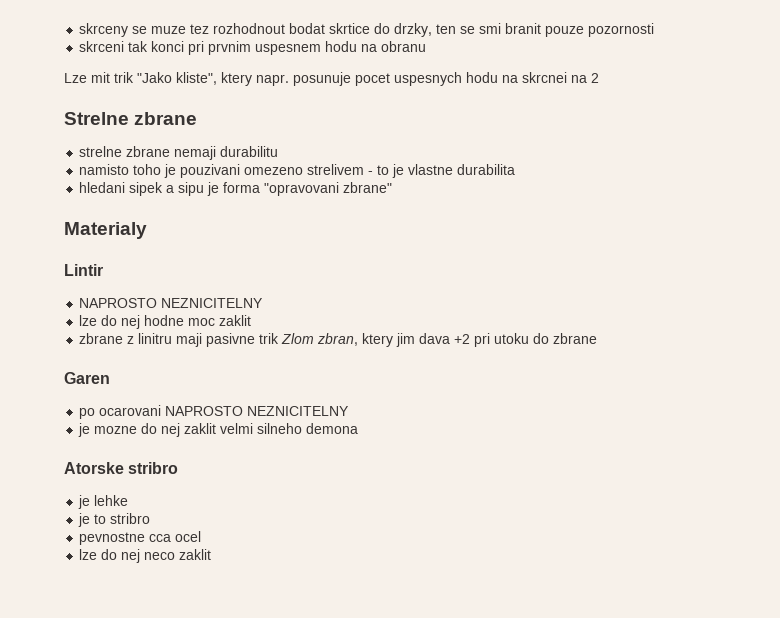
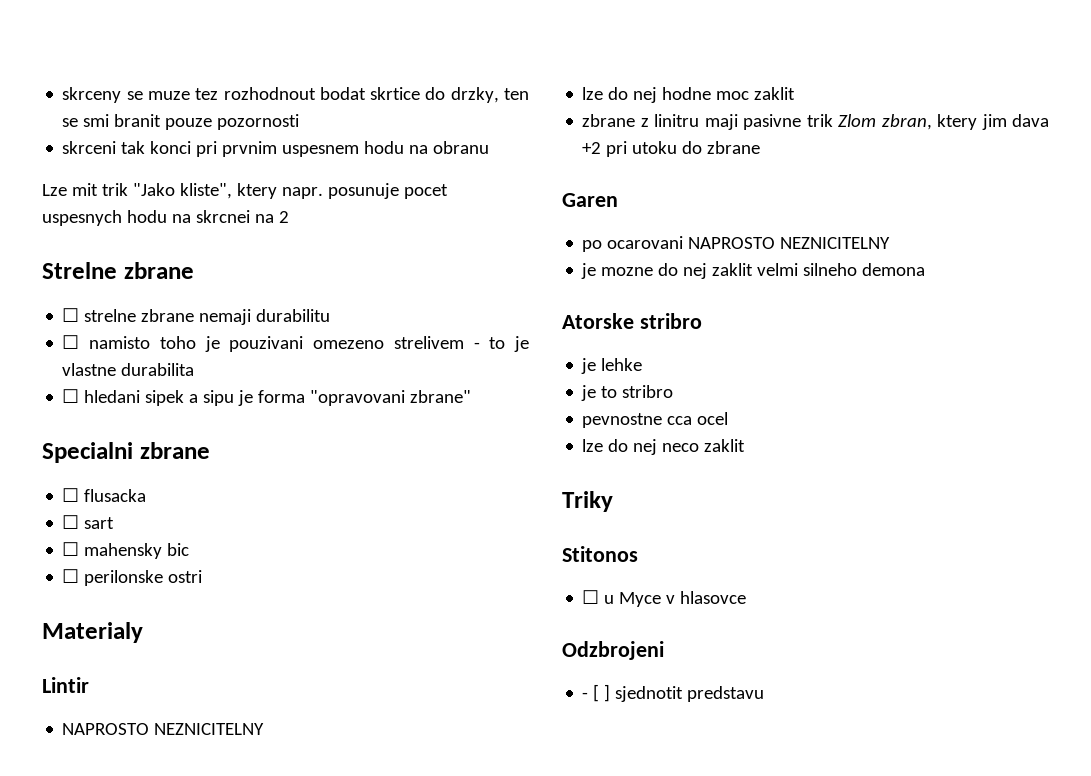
- strelne zbrane nemaji durabilitu
+ ☐ strelne zbrane nemaji durabilitu
- namisto toho je pouzivani omezeno strelivem - to je vlastne durabilita
+ ☐ namisto toho je pouzivani omezeno strelivem - to je vlastne durabilita
- hledani sipek a sipu je forma "opravovani zbrane"
+ ☐ hledani sipek a sipu je forma "opravovani zbrane"
+ Specialni zbrane
+ ☐ flusacka
+ ☐ sart
+ ☐ mahensky bic
+ ☐ perilonske ostri
+ Triky
+ Stitonos
+ ☐ u Myce v hlasovce
+ Odzbrojeni
+ - [ ] sjednotit predstavu

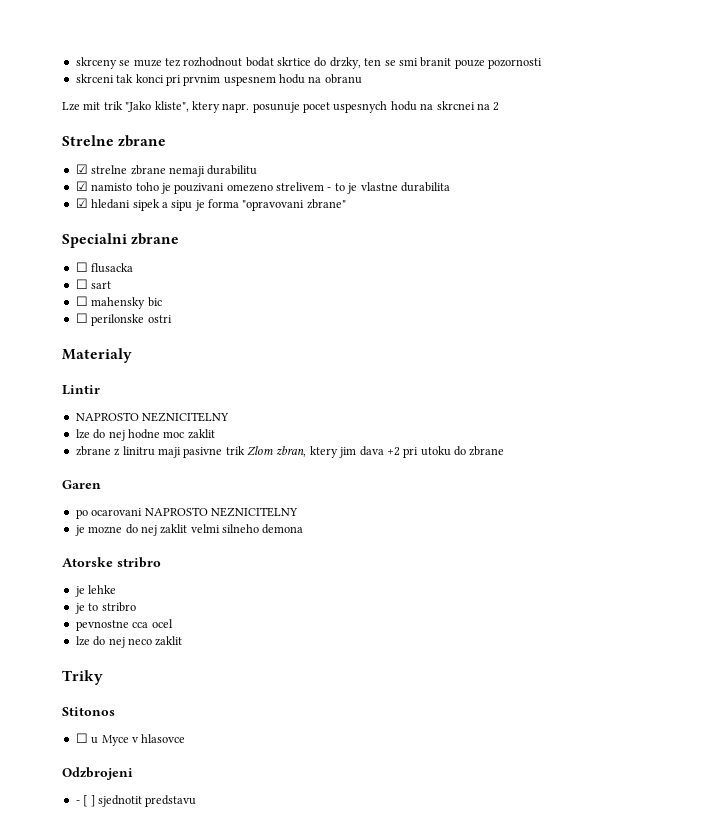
- ☐ strelne zbrane nemaji durabilitu
+ ☑ strelne zbrane nemaji durabilitu
- ☐ namisto toho je pouzivani omezeno strelivem - to je vlastne durabilita
+ ☑ namisto toho je pouzivani omezeno strelivem - to je vlastne durabilita
- ☐ hledani sipek a sipu je forma "opravovani zbrane"
+ ☑ hledani sipek a sipu je forma "opravovani zbrane"

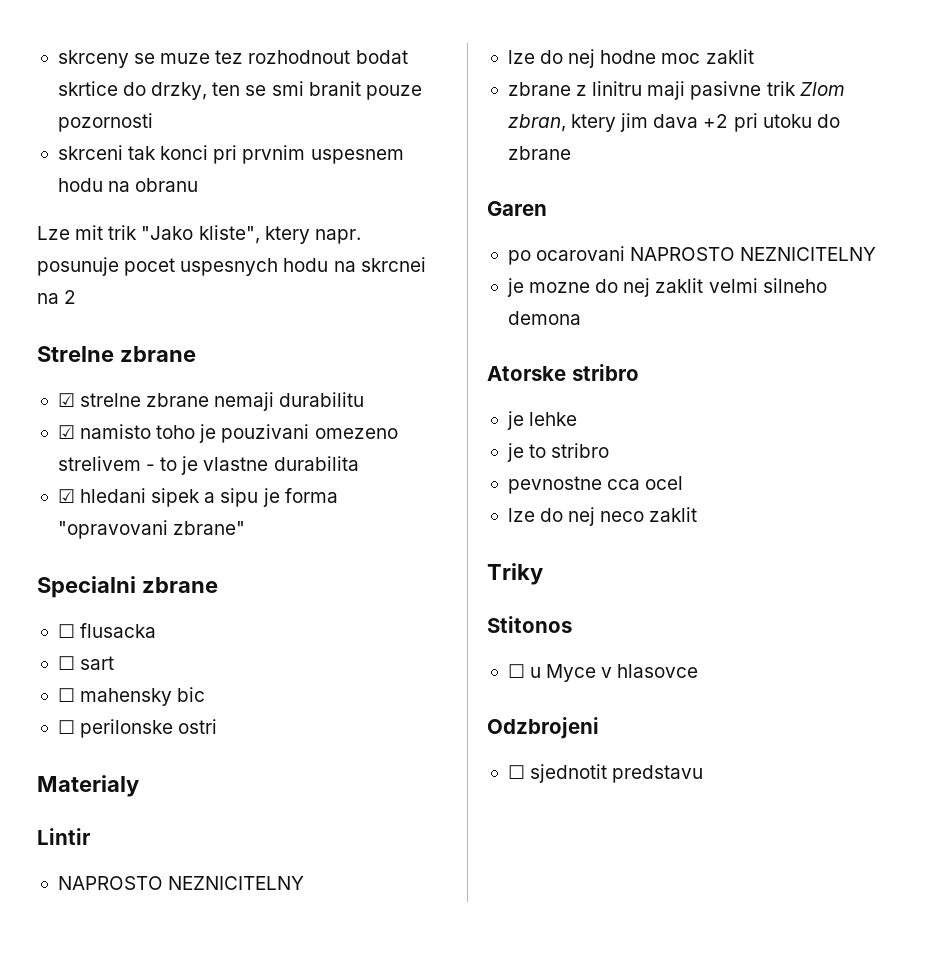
- - [ ] sjednotit predstavu
+ ☐ sjednotit predstavu

